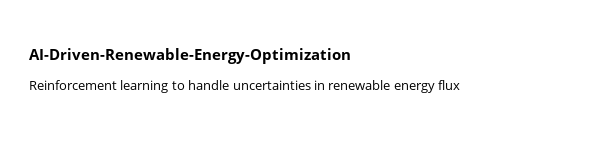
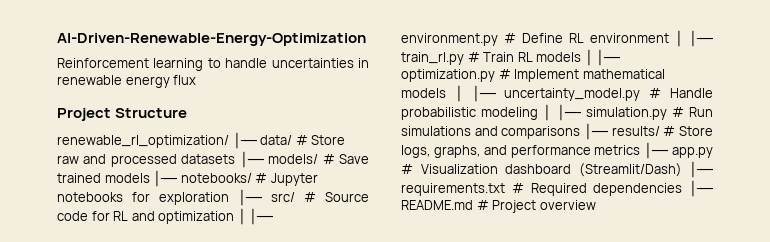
+ Project Structure
+ renewable_rl_optimization/ │── data/ # Store raw and processed datasets │── models/ # Save trained models │── notebooks/ # Jupyter notebooks for exploration │── src/ # Source code for RL and optimization │ │── environment.py # Define RL environment │ │── train_rl.py # Train RL models │ │── optimization.py # Implement mathematical models │ │── uncertainty_model.py # Handle probabilistic modeling │ │── simulation.py # Run simulations and comparisons │── results/ # Store logs, graphs, and performance metrics │── app.py # Visualization dashboard (Streamlit/Dash) │── requirements.txt # Required dependencies │── README.md # Project overview

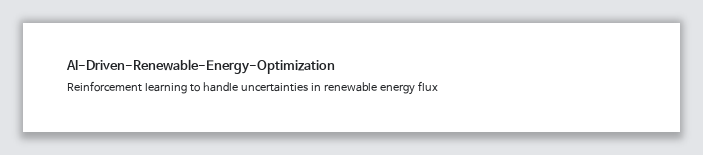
- Project Structure
- renewable_rl_optimization/ │── data/ # Store raw and processed datasets │── models/ # Save trained models │── notebooks/ # Jupyter notebooks for exploration │── src/ # Source code for RL and optimization │ │── environment.py # Define RL environment │ │── train_rl.py # Train RL models │ │── optimization.py # Implement mathematical models │ │── uncertainty_model.py # Handle probabilistic modeling │ │── simulation.py # Run simulations and comparisons │── results/ # Store logs, graphs, and performance metrics │── app.py # Visualization dashboard (Streamlit/Dash) │── requirements.txt # Required dependencies │── README.md # Project overview

